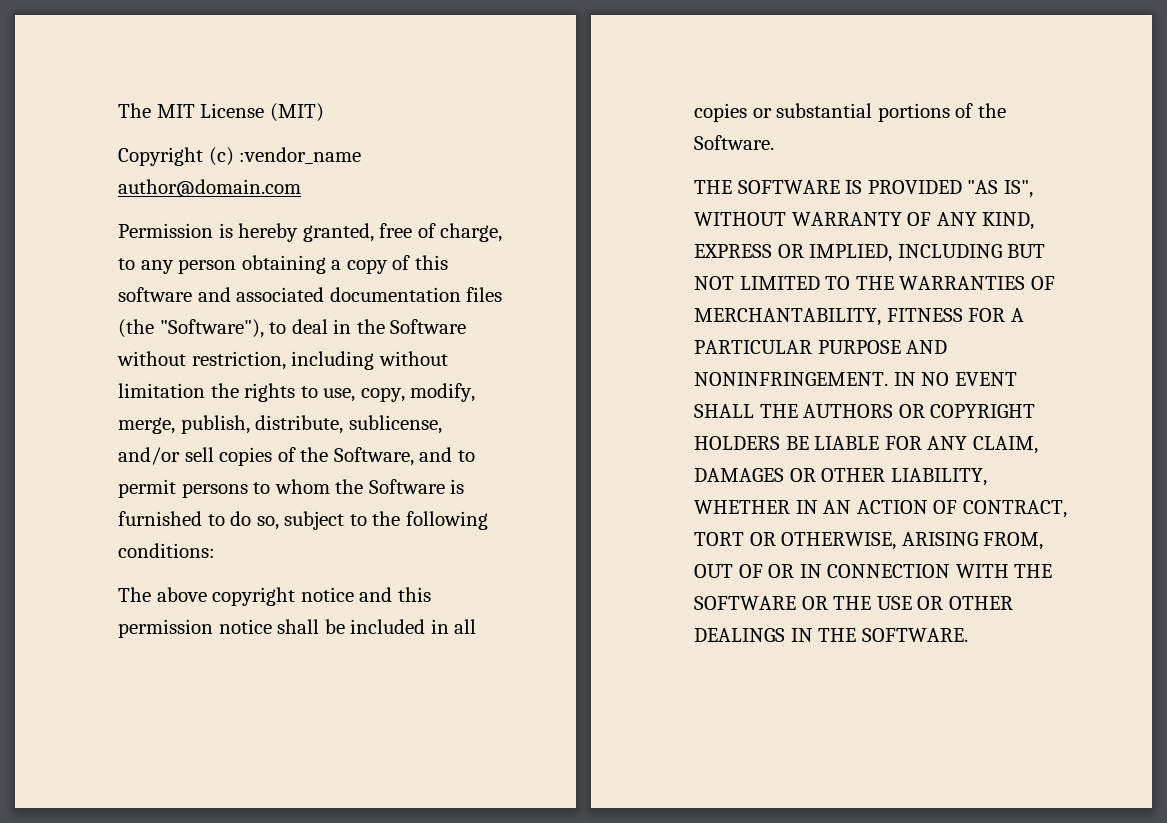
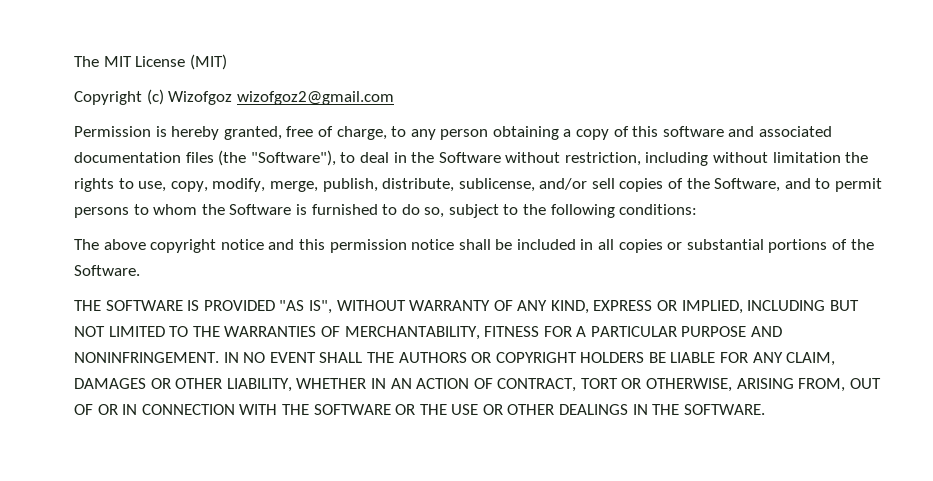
- Copyright (c) :vendor_name author@domain.com
+ Copyright (c) Wizofgoz wizofgoz2@gmail.com

